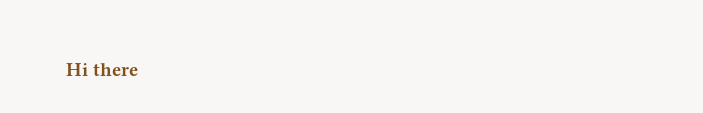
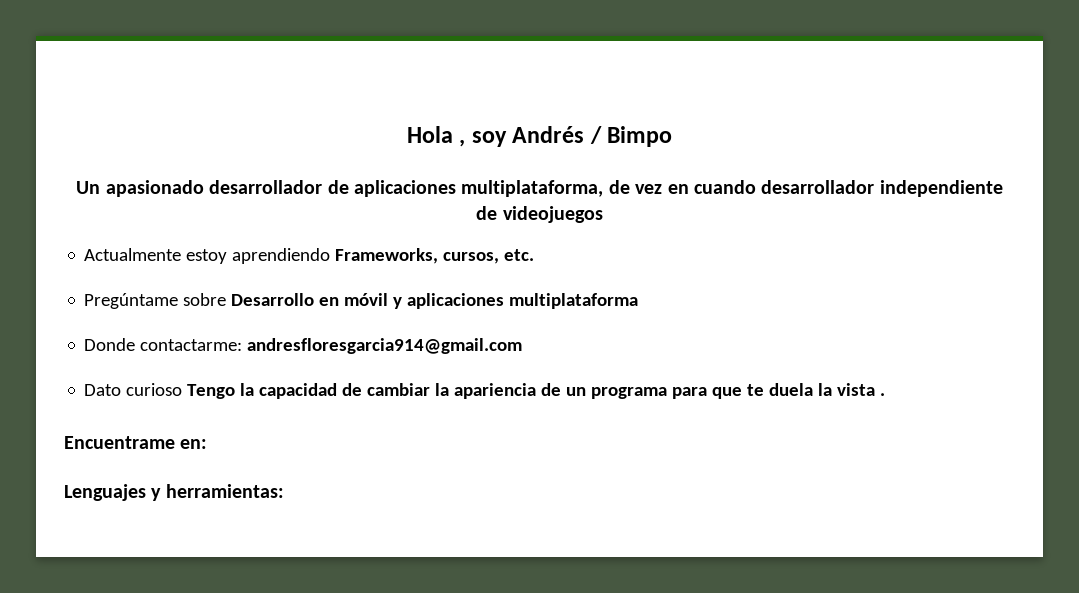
- Hi there
+ Hola , soy Andrés / Bimpo
+ Un apasionado desarrollador de aplicaciones multiplataforma, de vez en cuando desarrollador independiente de videojuegos
+ Actualmente estoy aprendiendo Frameworks, cursos, etc.
+ Pregúntame sobre Desarrollo en móvil y aplicaciones multiplataforma
+ Donde contactarme: andresfloresgarcia914@gmail.com
+ Dato curioso Tengo la capacidad de cambiar la apariencia de un programa para que te duela la vista .
+ Encuentrame en:
+ Lenguajes y herramientas:

